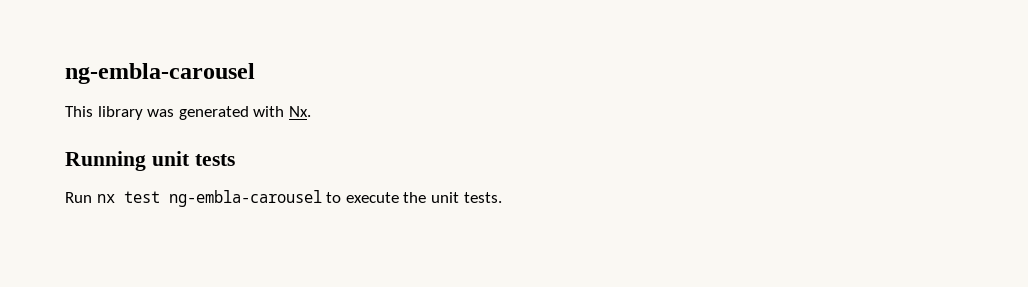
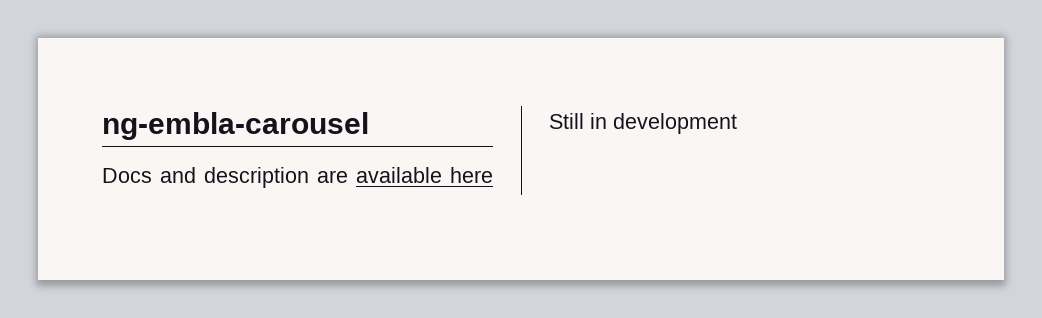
- This library was generated with Nx.
- Running unit tests
- Run nx test ng-embla-carousel to execute the unit tests.
+ Docs and description are available here Still in development

